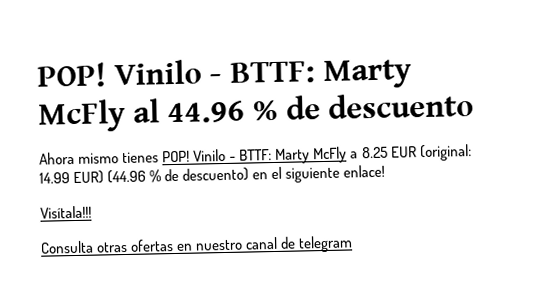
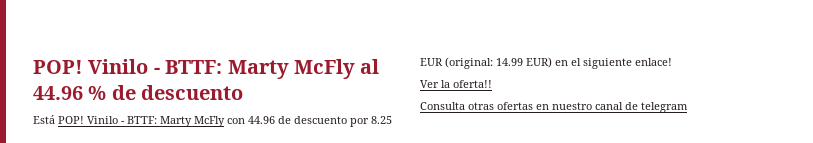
- Ahora mismo tienes POP! Vinilo - BTTF: Marty McFly a 8.25 EUR (original: 14.99 EUR) (44.96 % de descuento) en el siguiente enlace!
+ Está POP! Vinilo - BTTF: Marty McFly con 44.96 de descuento por 8.25 EUR (original: 14.99 EUR) en el siguiente enlace!
- Visítala!!!
+ Ver la oferta!!

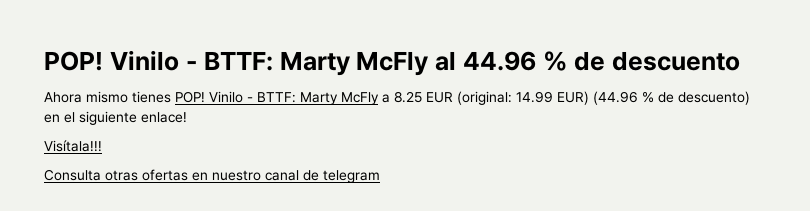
- Está POP! Vinilo - BTTF: Marty McFly con 44.96 de descuento por 8.25 EUR (original: 14.99 EUR) en el siguiente enlace!
+ Ahora mismo tienes POP! Vinilo - BTTF: Marty McFly a 8.25 EUR (original: 14.99 EUR) (44.96 % de descuento) en el siguiente enlace!
- Ver la oferta!!
+ Visítala!!!

